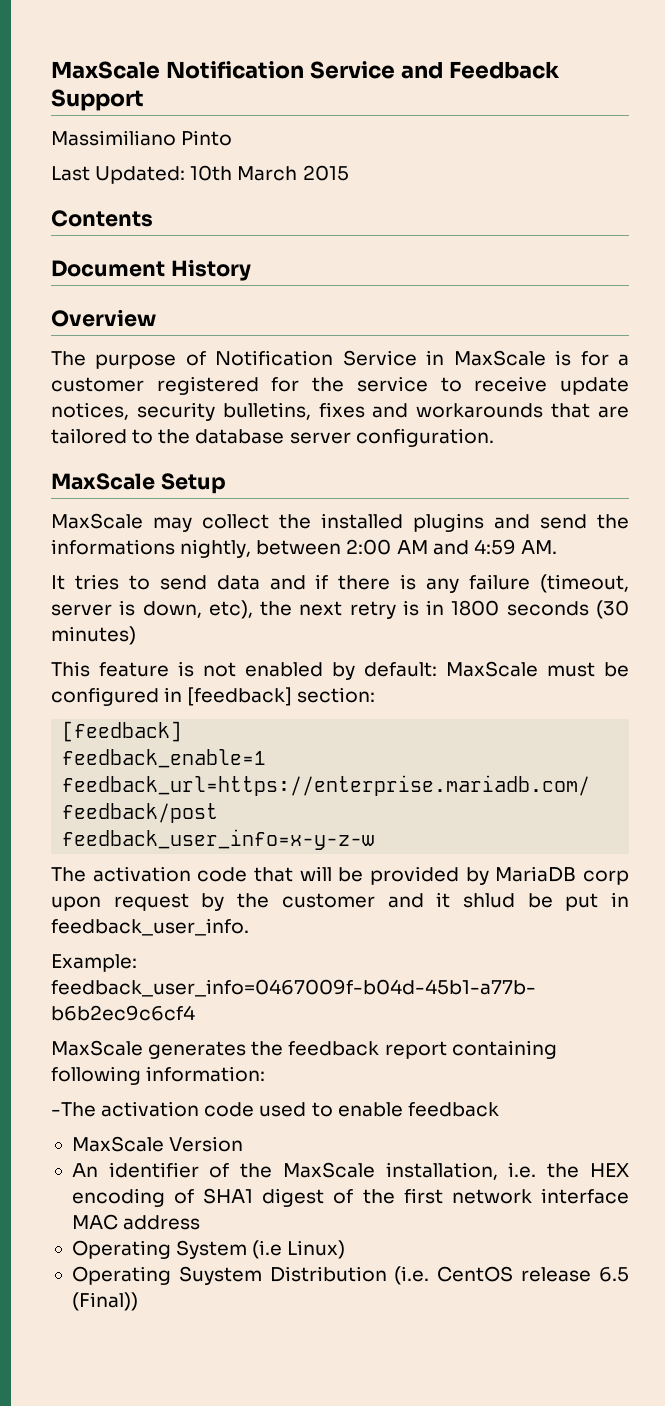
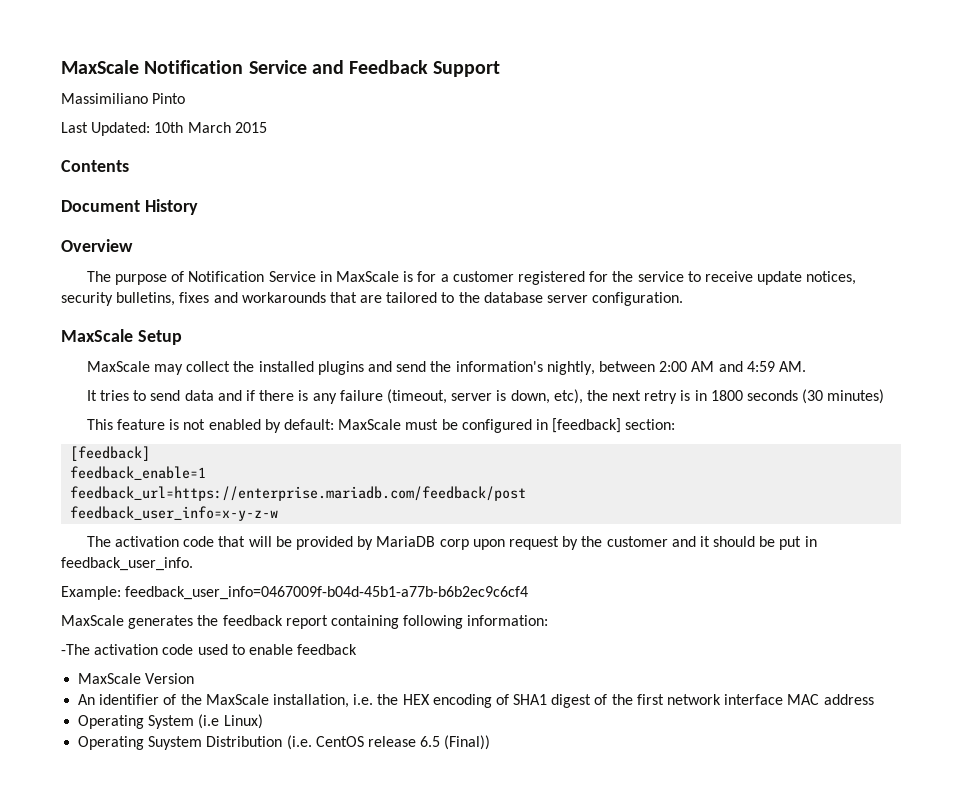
- MaxScale may collect the installed plugins and send the informations nightly, between 2:00 AM and 4:59 AM.
+ MaxScale may collect the installed plugins and send the information's nightly, between 2:00 AM and 4:59 AM.
- The activation code that will be provided by MariaDB corp upon request by the customer and it shlud be put in feedback_user_info.
+ The activation code that will be provided by MariaDB corp upon request by the customer and it should be put in feedback_user_info.

